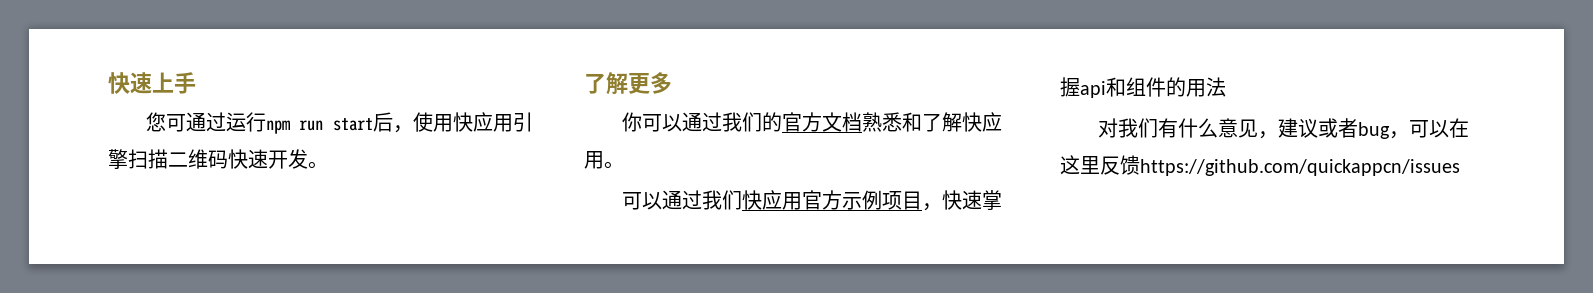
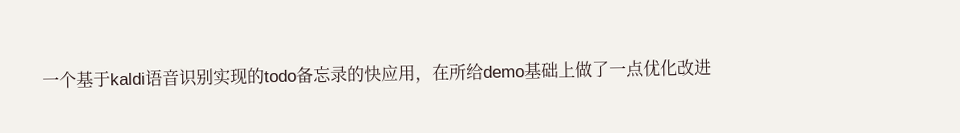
- 快速上手
- 您可通过运行npm run start后，使用快应用引擎扫描二维码快速开发。
- 了解更多
- 你可以通过我们的官方文档熟悉和了解快应用。
- 可以通过我们快应用官方示例项目，快速掌握api和组件的用法
- 对我们有什么意见，建议或者bug，可以在这里反馈https://github.com/quickappcn/issues
+ 一个基于kaldi语音识别实现的todo备忘录的快应用，在所给demo基础上做了一点优化改进

